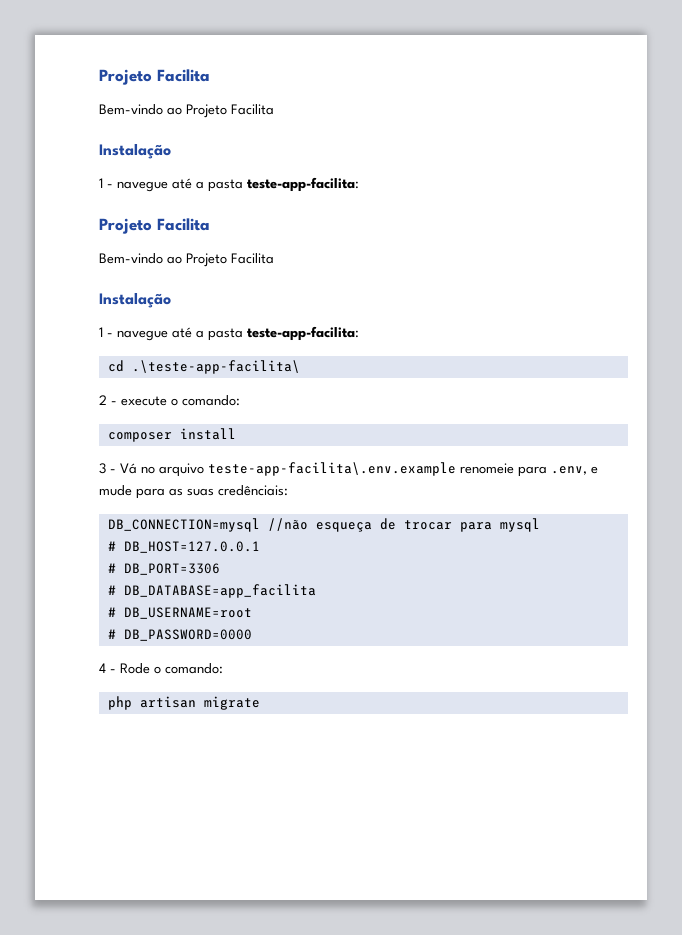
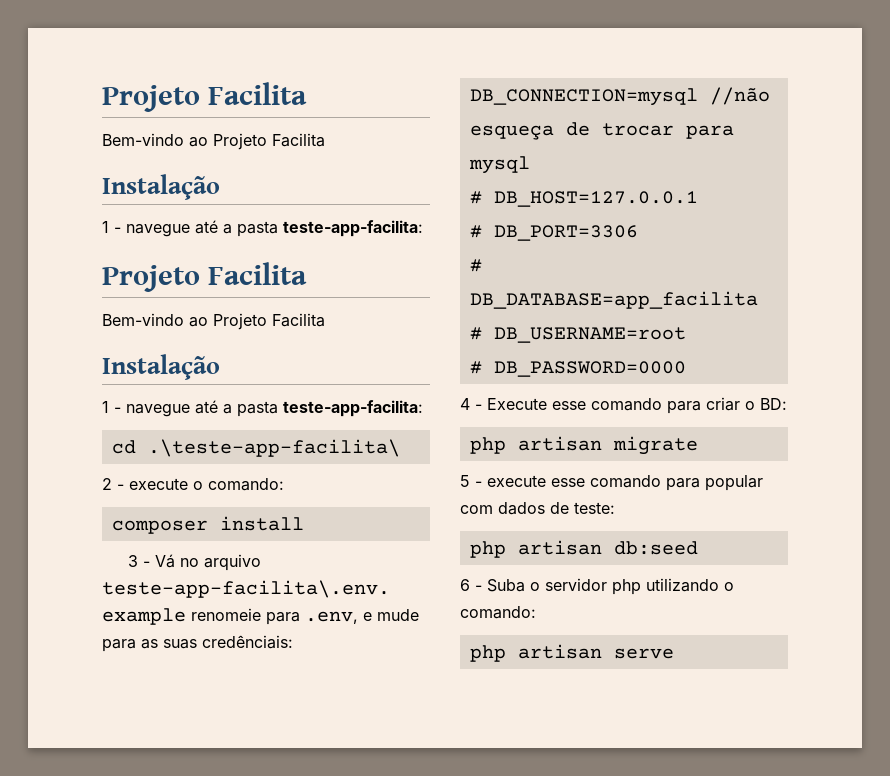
- 4 - Rode o comando:
+ 4 - Execute esse comando para criar o BD:
+ php artisan migrate
+ 5 - execute esse comando para popular com dados de teste:
+ php artisan db:seed
+ 6 - Suba o servidor php utilizando o comando:
- php artisan migrate
+ php artisan serve

